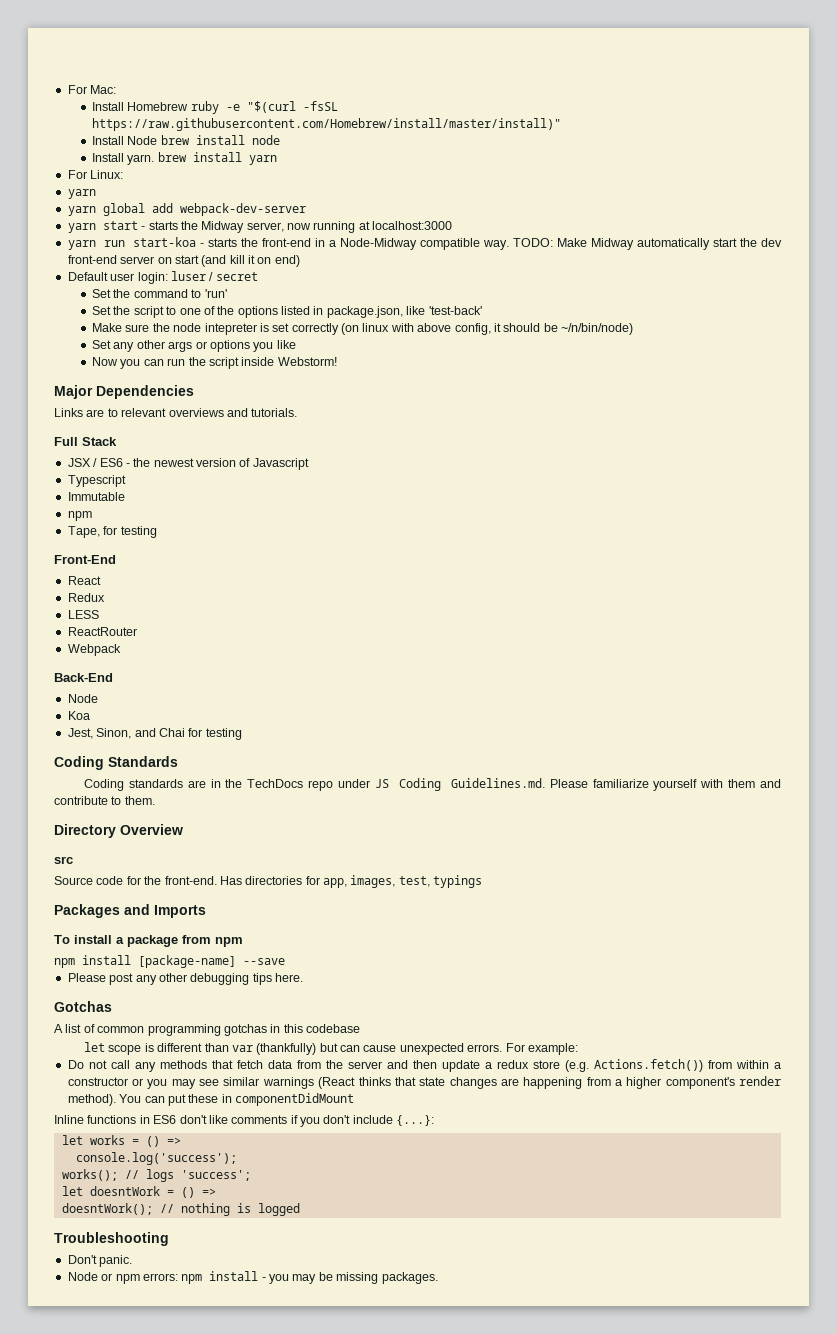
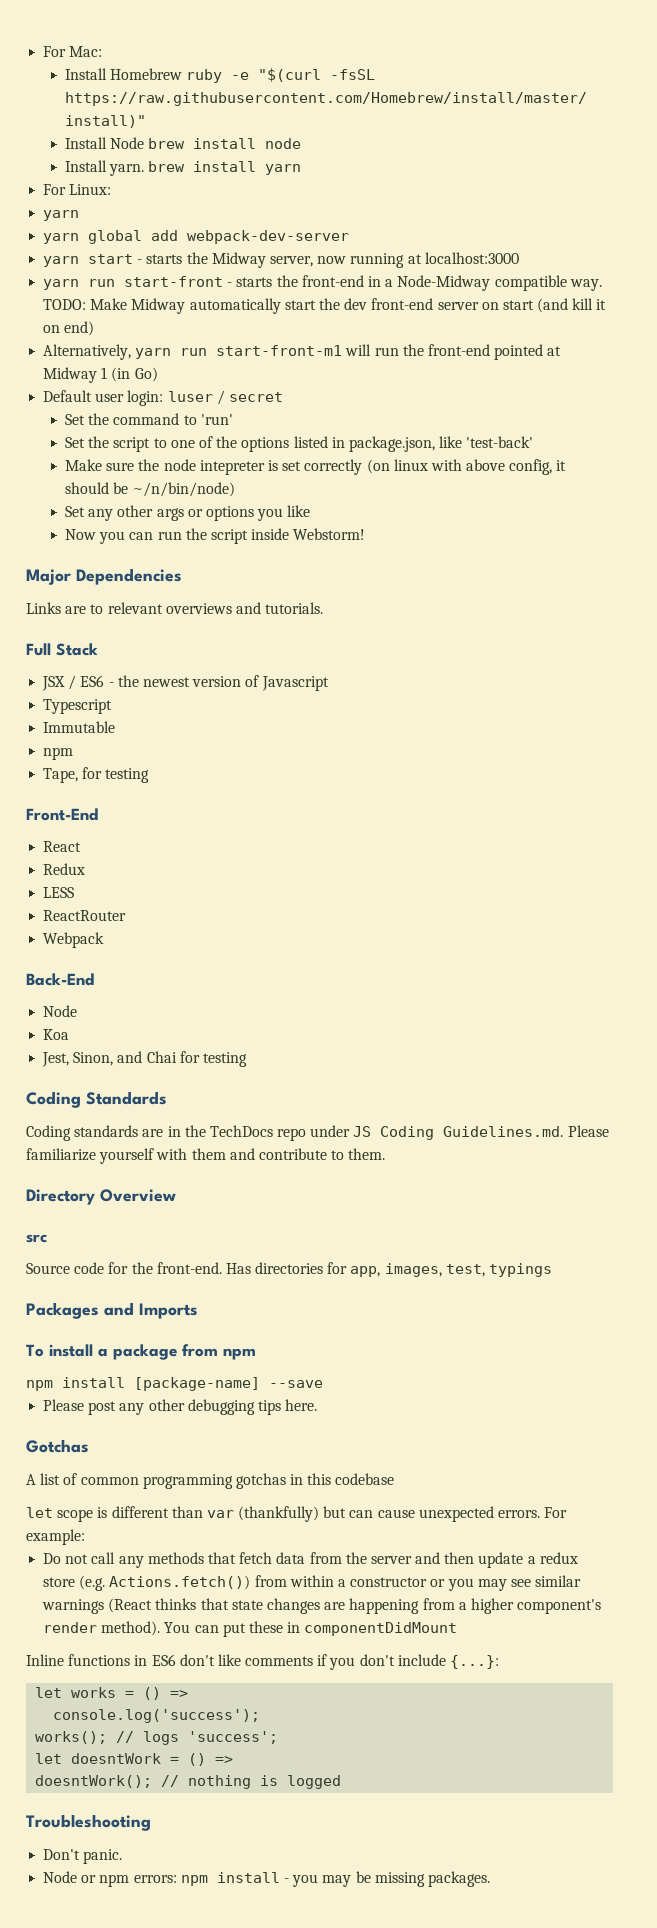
- yarn run start-koa - starts the front-end in a Node-Midway compatible way.
+ yarn run start-front - starts the front-end in a Node-Midway compatible way.
+ Alternatively, yarn run start-front-m1 will run the front-end pointed at Midway 1 (in Go)

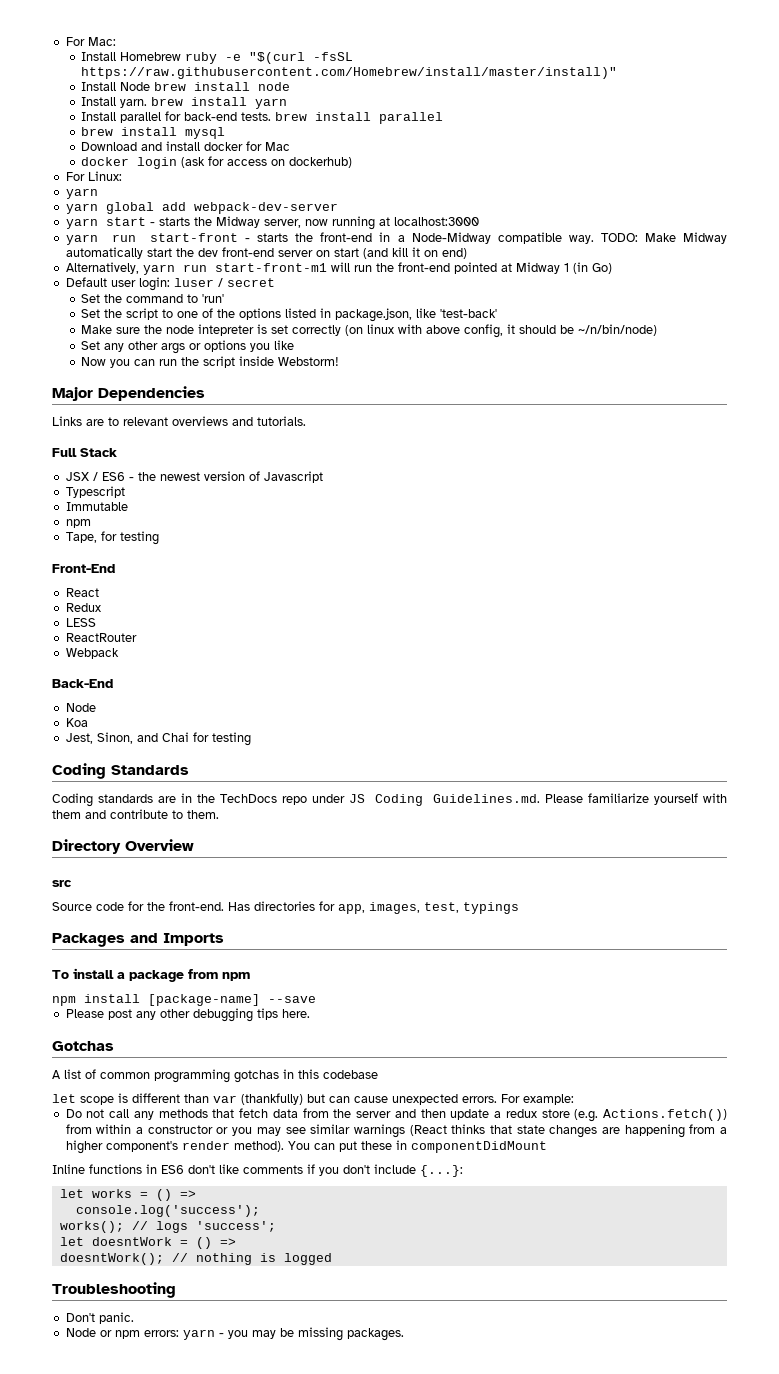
+ Install parallel for back-end tests. brew install parallel
+ brew install mysql
+ Download and install docker for Mac
+ docker login (ask for access on dockerhub)
- Node or npm errors: npm install - you may be missing packages.
+ Node or npm errors: yarn - you may be missing packages.

